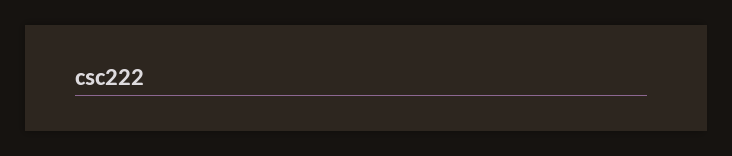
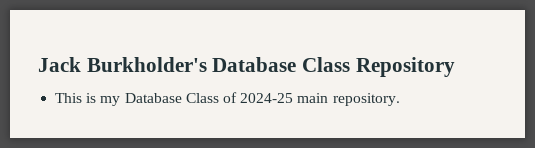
- csc222
+ Jack Burkholder's Database Class Repository
+ This is my Database Class of 2024-25 main repository.

